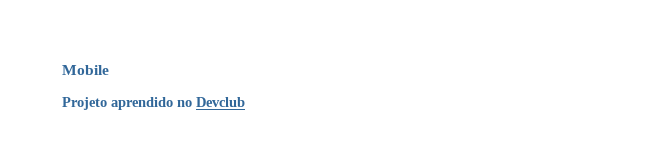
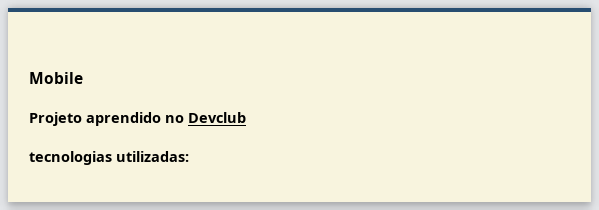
+ tecnologias utilizadas:

